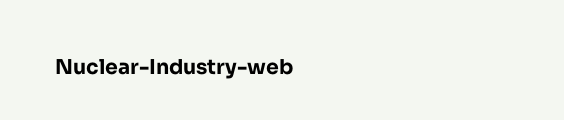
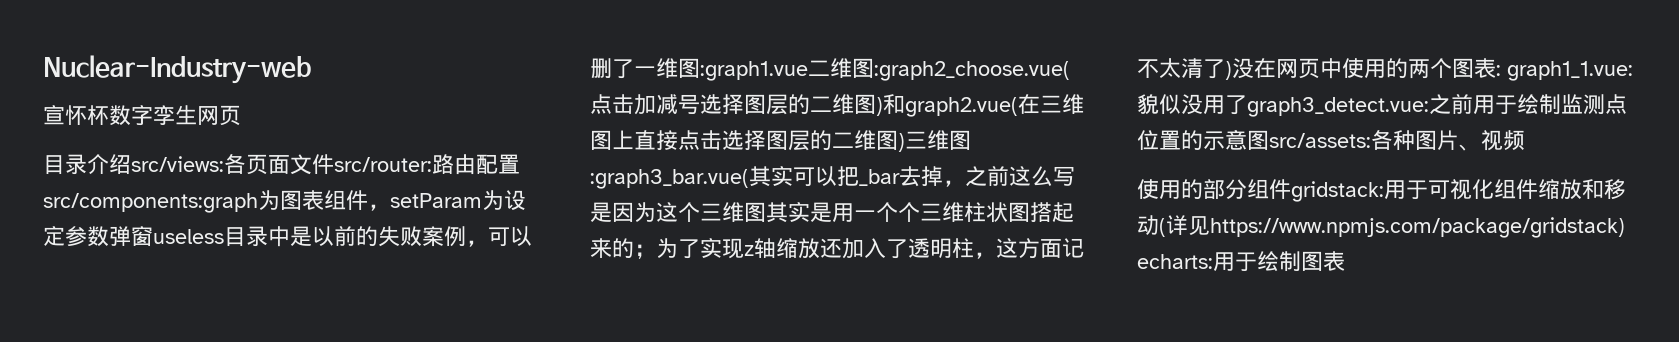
+ 宣怀杯数字孪生网页
+ 目录介绍src/views:各页面文件src/router:路由配置src/components:graph为图表组件，setParam为设定参数弹窗useless目录中是以前的失败案例，可以删了一维图:graph1.vue二维图:graph2_choose.vue(点击加减号选择图层的二维图)和graph2.vue(在三维图上直接点击选择图层的二维图)三维图:graph3_bar.vue(其实可以把_bar去掉，之前这么写是因为这个三维图其实是用一个个三维柱状图搭起来的；为了实现z轴缩放还加入了透明柱，这方面记不太清了)没在网页中使用的两个图表: graph1_1.vue:貌似没用了graph3_detect.vue:之前用于绘制监测点位置的示意图src/assets:各种图片、视频
+ 使用的部分组件gridstack:用于可视化组件缩放和移动(详见https://www.npmjs.com/package/gridstack) echarts:用于绘制图表

